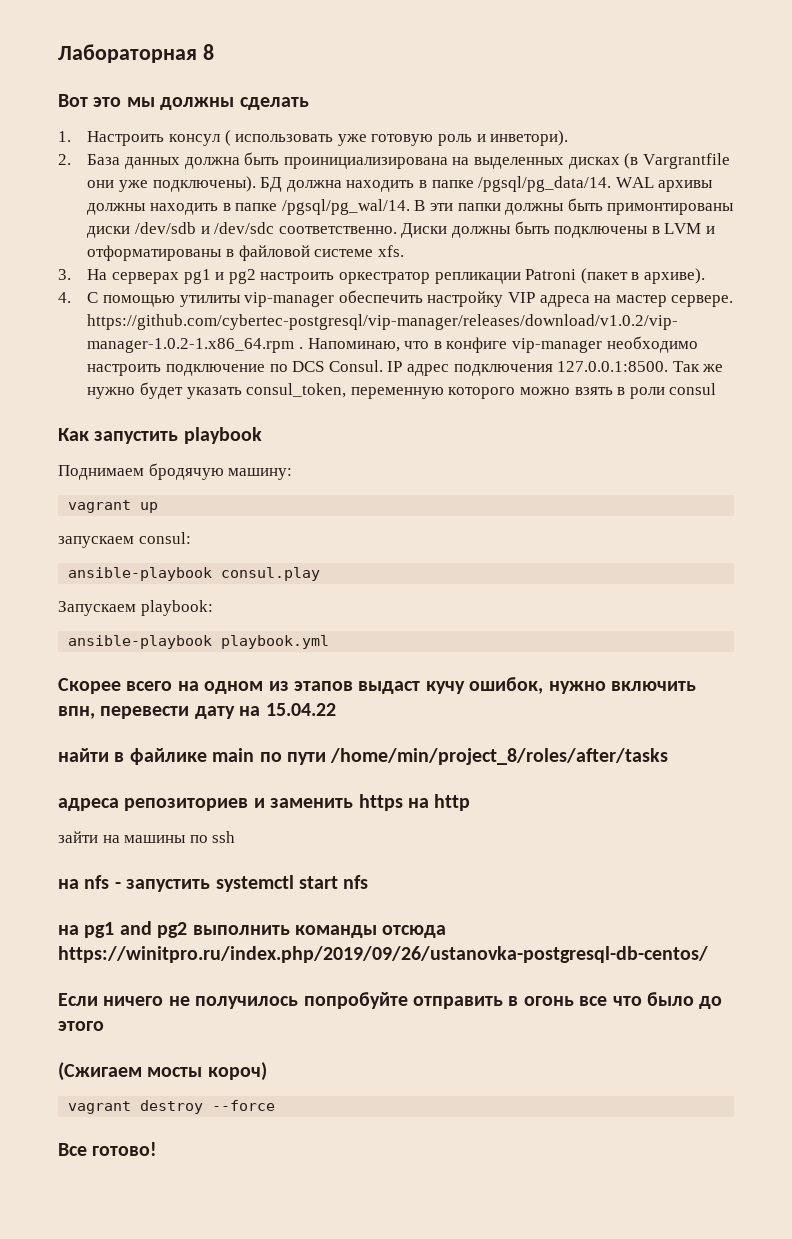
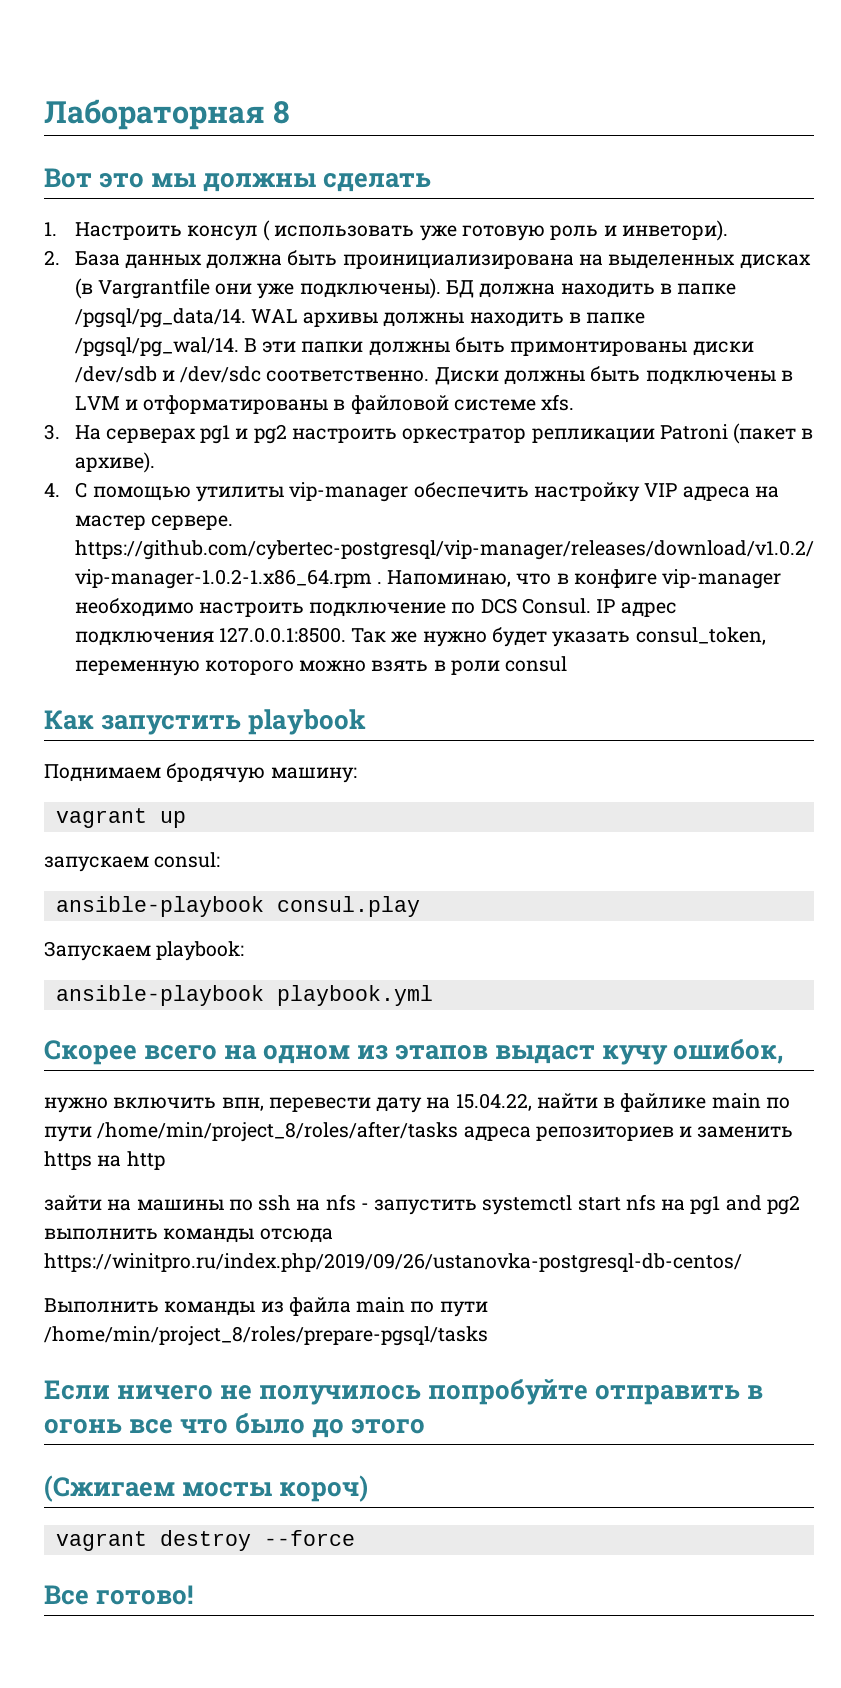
- Скорее всего на одном из этапов выдаст кучу ошибок, нужно включить впн, перевести дату на 15.04.22
- найти в файлике main по пути /home/min/project_8/roles/after/tasks
- адреса репозиториев и заменить https на http
+ Скорее всего на одном из этапов выдаст кучу ошибок,
+ нужно включить впн, перевести дату на 15.04.22, найти в файлике main по пути /home/min/project_8/roles/after/tasks адреса репозиториев и заменить https на http
- зайти на машины по ssh
- на nfs - запустить systemctl start nfs
- на pg1 and pg2 выполнить команды отсюда https://winitpro.ru/index.php/2019/09/26/ustanovka-postgresql-db-centos/
+ зайти на машины по ssh на nfs - запустить systemctl start nfs на pg1 and pg2 выполнить команды отсюда https://winitpro.ru/index.php/2019/09/26/ustanovka-postgresql-db-centos/
+ Выполнить команды из файла main по пути /home/min/project_8/roles/prepare-pgsql/tasks

